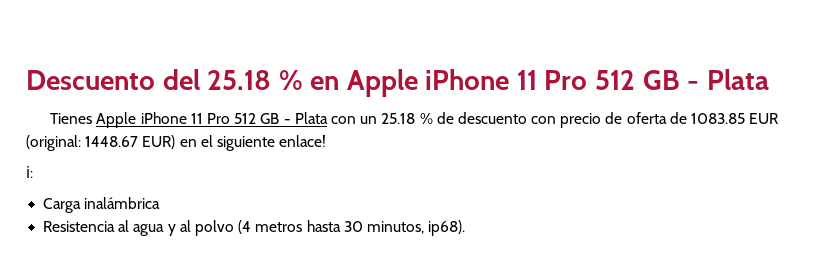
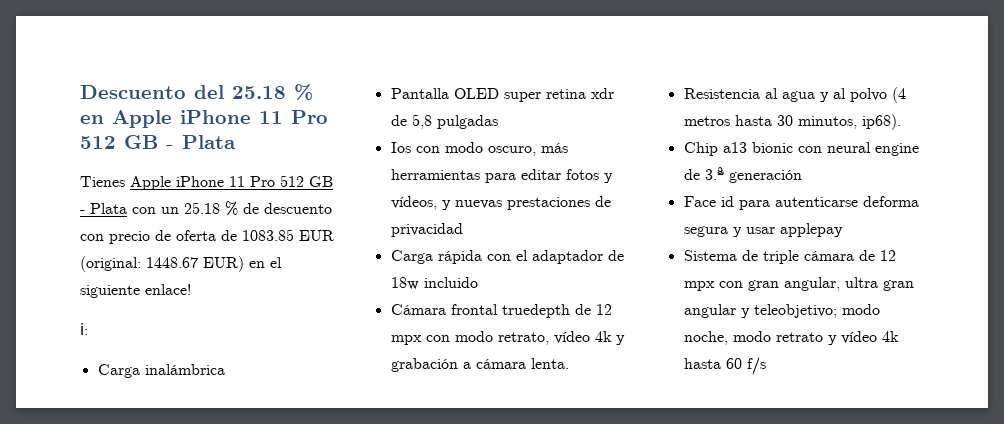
+ Pantalla OLED super retina xdr de 5,8 pulgadas
+ Ios con modo oscuro, más herramientas para editar fotos y vídeos, y nuevas prestaciones de privacidad
+ Carga rápida con el adaptador de 18w incluido
+ Cámara frontal truedepth de 12 mpx con modo retrato, vídeo 4k y grabación a cámara lenta.
+ Chip a13 bionic con neural engine de 3.ª generación
+ Face id para autenticarse deforma segura y usar applepay
+ Sistema de triple cámara de 12 mpx con gran angular, ultra gran angular y teleobjetivo; modo noche, modo retrato y vídeo 4k hasta 60 f/s

